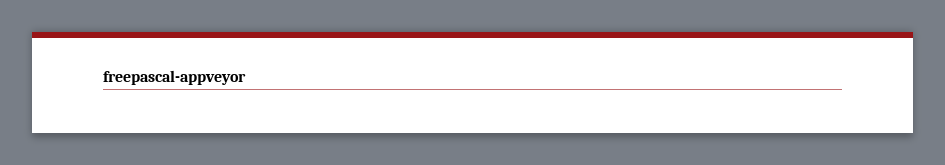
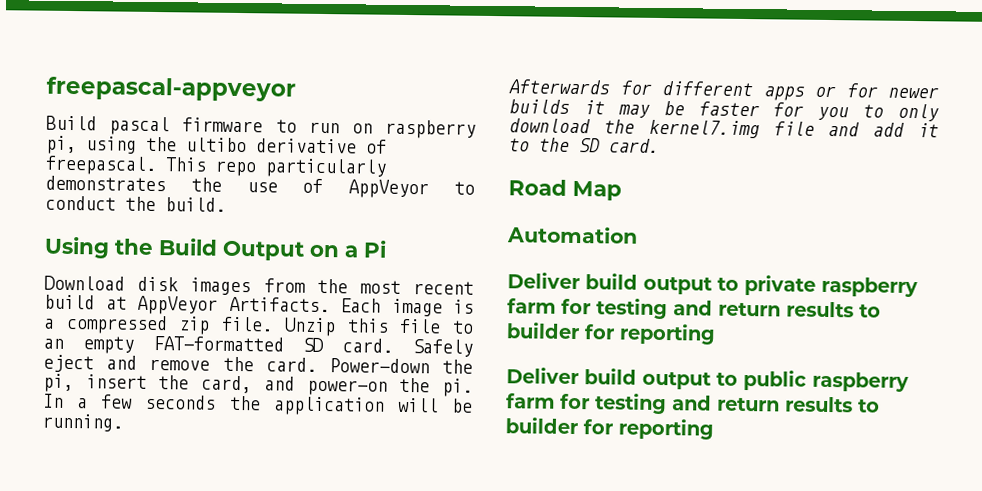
+ Build pascal firmware to run on raspberry pi, using the ultibo derivative of freepascal. This repo particularly demonstrates the use of AppVeyor to conduct the build.
+ Using the Build Output on a Pi
+ Download disk images from the most recent build at AppVeyor Artifacts. Each image is a compressed zip file. Unzip this file to an empty FAT-formatted SD card. Safely eject and remove the card. Power-down the pi, insert the card, and power-on the pi. In a few seconds the application will be running.
+ Afterwards for different apps or for newer builds it may be faster for you to only download the kernel7.img file and add it to the SD card.
+ Road Map
+ Automation
+ Deliver build output to private raspberry farm for testing and return results to builder for reporting
+ Deliver build output to public raspberry farm for testing and return results to builder for reporting

